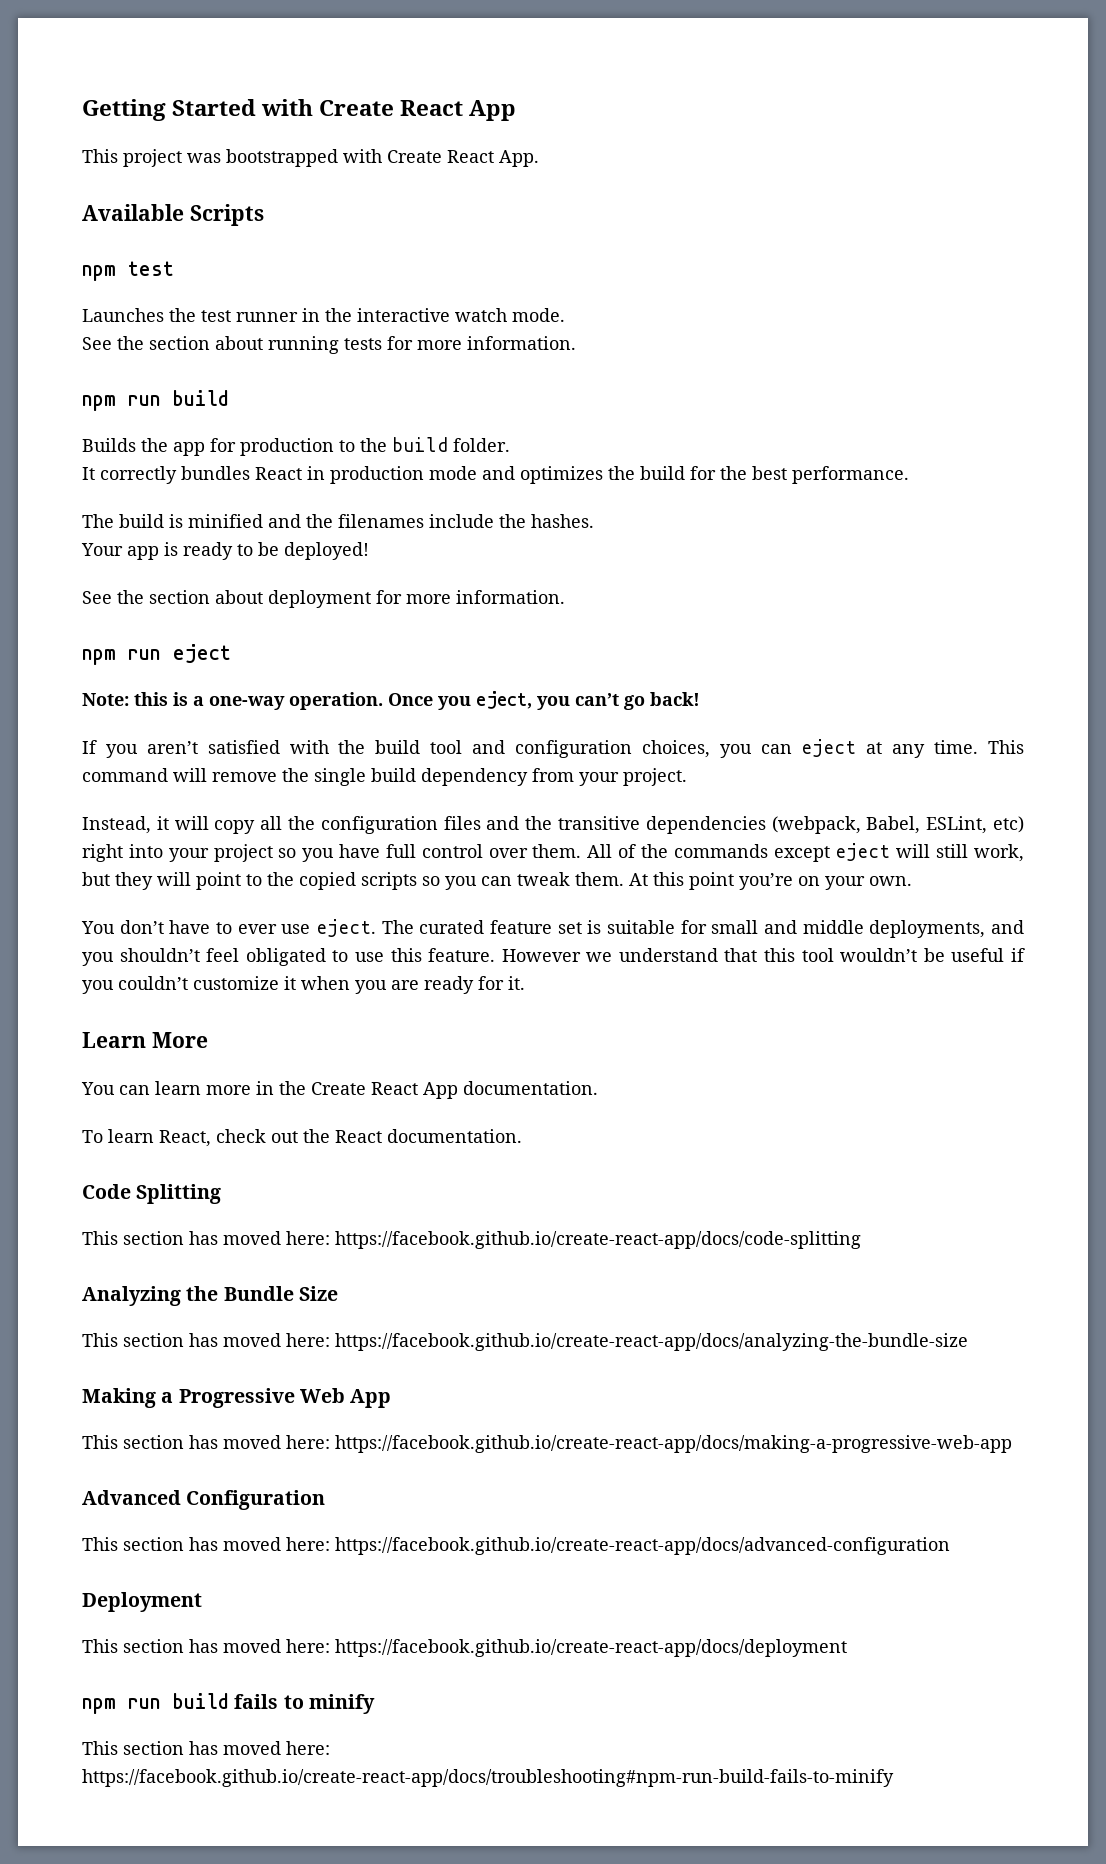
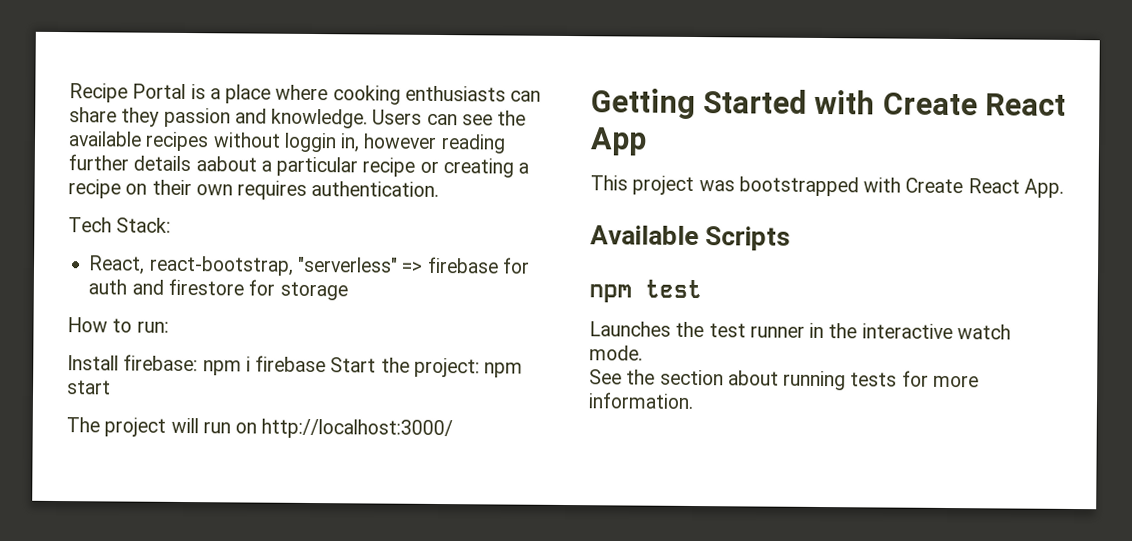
+ Recipe Portal is a place where cooking enthusiasts can share they passion and knowledge. Users can see the available recipes without loggin in, however reading further details aabout a particular recipe or creating a recipe on their own requires authentication.
+ Tech Stack:
+ React, react-bootstrap, "serverless" => firebase for auth and firestore for storage
+ How to run:
+ Install firebase: npm i firebase Start the project: npm start
+ The project will run on http://localhost:3000/
  See the section about running tests for more information.
- npm run build
- Builds the app for production to the build folder.
- It correctly bundles React in production mode and optimizes the build for the best performance.
- The build is minified and the filenames include the hashes.
- Your app is ready to be deployed!
- See the section about deployment for more information.
- npm run eject
- Note: this is a one-way operation. Once you eject, you can’t go back!
- If you aren’t satisfied with the build tool and configuration choices, you can eject at any time. This command will remove the single build dependency from your project.
- Instead, it will copy all the configuration files and the transitive dependencies (webpack, Babel, ESLint, etc) right into your project so you have full control over them. All of the commands except eject will still work, but they will point to the copied scripts so you can tweak them. At this point you’re on your own.
- You don’t have to ever use eject. The curated feature set is suitable for small and middle deployments, and you shouldn’t feel obligated to use this feature. However we understand that this tool wouldn’t be useful if you couldn’t customize it when you are ready for it.
- Learn More
- You can learn more in the Create React App documentation.
- To learn React, check out the React documentation.
- Code Splitting
- This section has moved here: https://facebook.github.io/create-react-app/docs/code-splitting
- Analyzing the Bundle Size
- This section has moved here: https://facebook.github.io/create-react-app/docs/analyzing-the-bundle-size
- Making a Progressive Web App
- This section has moved here: https://facebook.github.io/create-react-app/docs/making-a-progressive-web-app
- Advanced Configuration
- This section has moved here: https://facebook.github.io/create-react-app/docs/advanced-configuration
- Deployment
- This section has moved here: https://facebook.github.io/create-react-app/docs/deployment
- npm run build fails to minify
- This section has moved here: https://facebook.github.io/create-react-app/docs/troubleshooting#npm-run-build-fails-to-minify

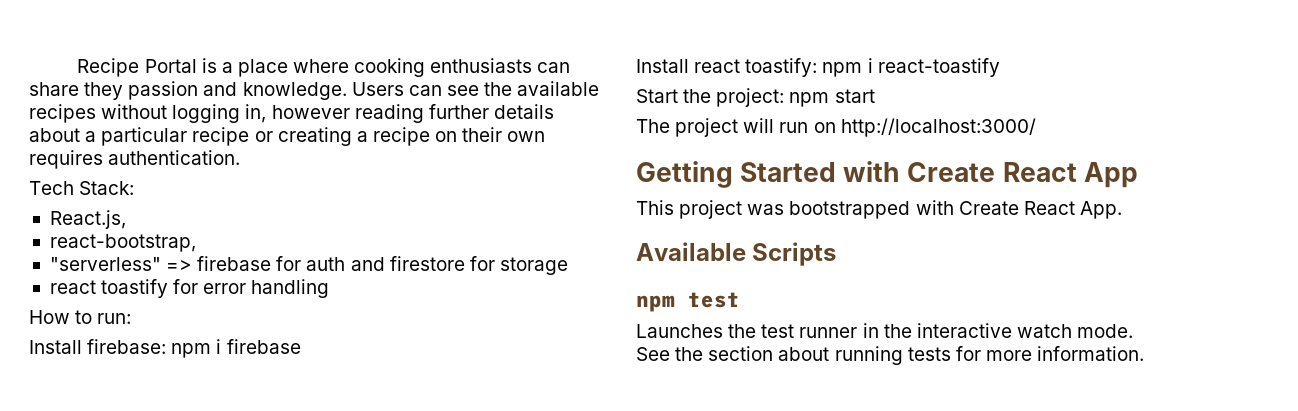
- Users can see the available recipes without loggin in, however reading further details aabout a particular recipe or creating a recipe on their own requires authentication.
+ Users can see the available recipes without logging in, however reading further details about a particular recipe or creating a recipe on their own requires authentication.
- React, react-bootstrap, "serverless" => firebase for auth and firestore for storage
+ React.js,
+ react-bootstrap,
+ "serverless" => firebase for auth and firestore for storage
+ react toastify for error handling
- Install firebase: npm i firebase Start the project: npm start
+ Install firebase: npm i firebase
+ Install react toastify: npm i react-toastify
+ Start the project: npm start

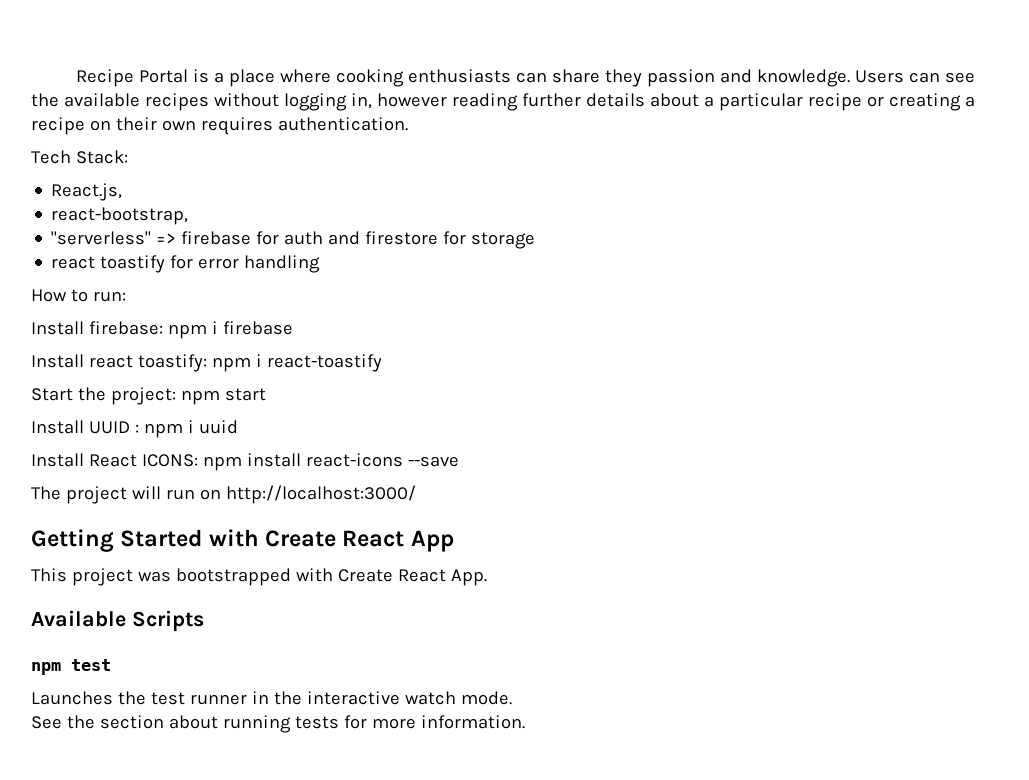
+ Install UUID : npm i uuid
+ Install React ICONS: npm install react-icons --save

